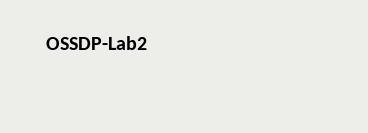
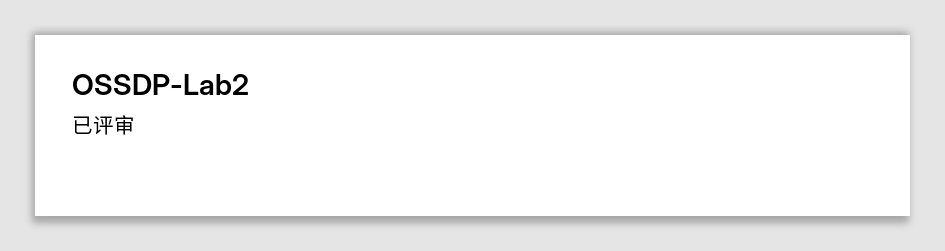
+ 已评审

